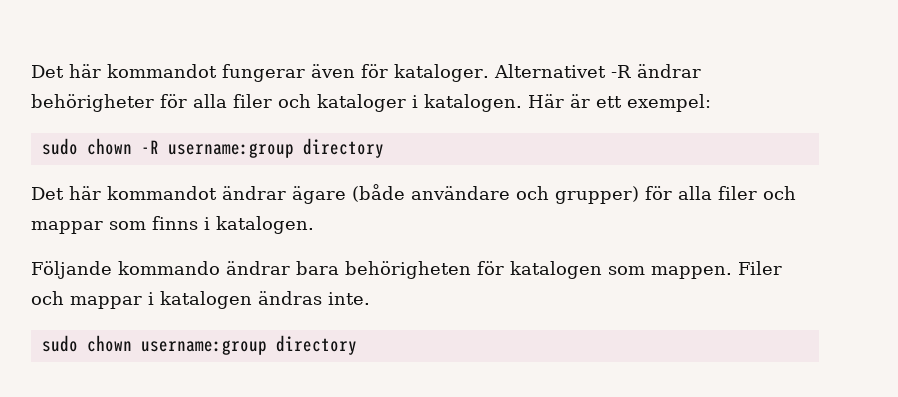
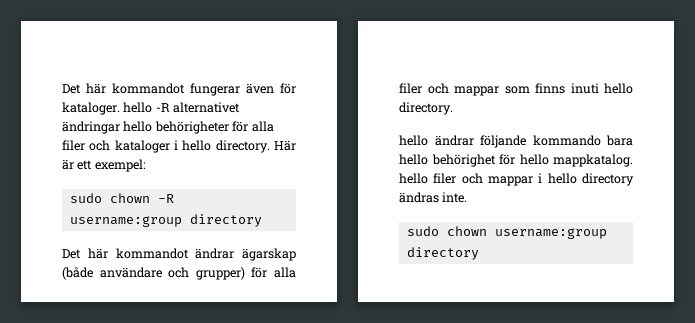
- Det här kommandot fungerar även för kataloger. Alternativet -R ändrar behörigheter för alla filer och kataloger i katalogen.
+ Det här kommandot fungerar även för kataloger. hello -R alternativet ändringar hello behörigheter för alla filer och kataloger i hello directory.
- Det här kommandot ändrar ägare (både användare och grupper) för alla filer och mappar som finns i katalogen.
- Följande kommando ändrar bara behörigheten för katalogen som mappen. Filer och mappar i katalogen ändras inte.
+ Det här kommandot ändrar ägarskap (både användare och grupper) för alla filer och mappar som finns inuti hello directory.
+ hello ändrar följande kommando bara hello behörighet för hello mappkatalog. hello filer och mappar i hello directory ändras inte.

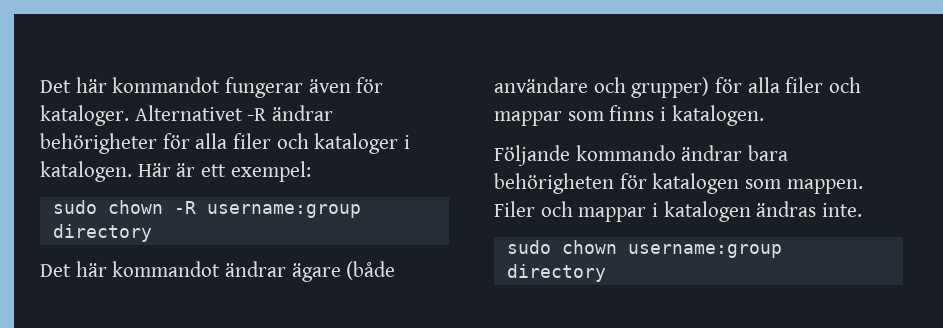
- Det här kommandot fungerar även för kataloger. hello -R alternativet ändringar hello behörigheter för alla filer och kataloger i hello directory.
+ Det här kommandot fungerar även för kataloger. Alternativet -R ändrar behörigheter för alla filer och kataloger i katalogen.
- Det här kommandot ändrar ägarskap (både användare och grupper) för alla filer och mappar som finns inuti hello directory.
- hello ändrar följande kommando bara hello behörighet för hello mappkatalog. hello filer och mappar i hello directory ändras inte.
+ Det här kommandot ändrar ägare (både användare och grupper) för alla filer och mappar som finns i katalogen.
+ Följande kommando ändrar bara behörigheten för katalogen som mappen. Filer och mappar i katalogen ändras inte.

